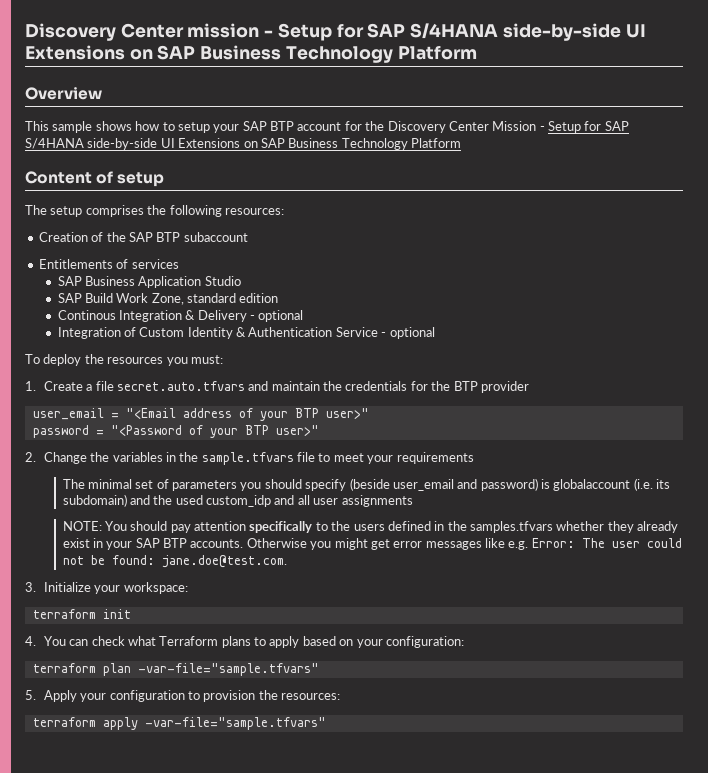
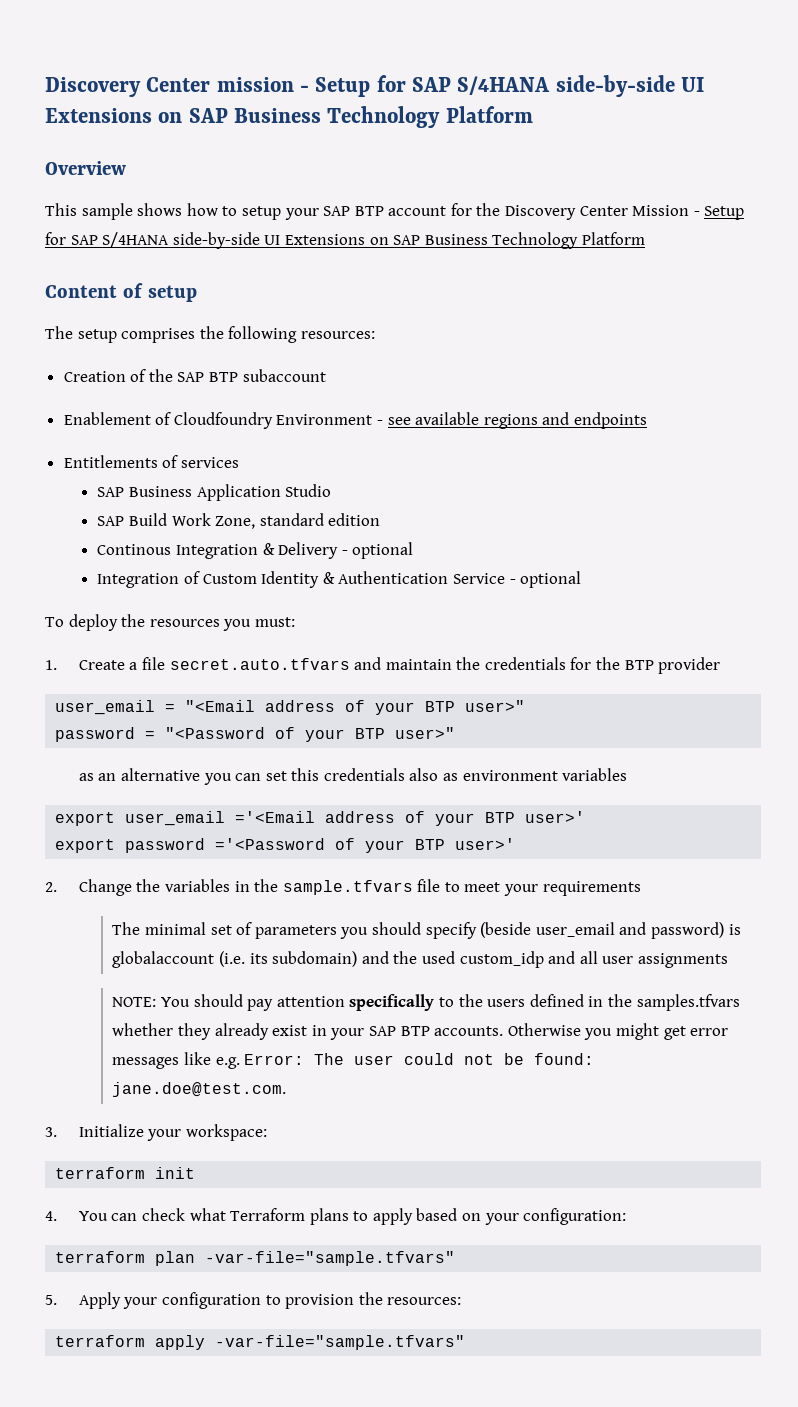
+ Enablement of Cloudfoundry Environment - see available regions and endpoints
+ as an alternative you can set this credentials also as environment variables
+ export user_email ='<Email address of your BTP user>'
+ export password ='<Password of your BTP user>'

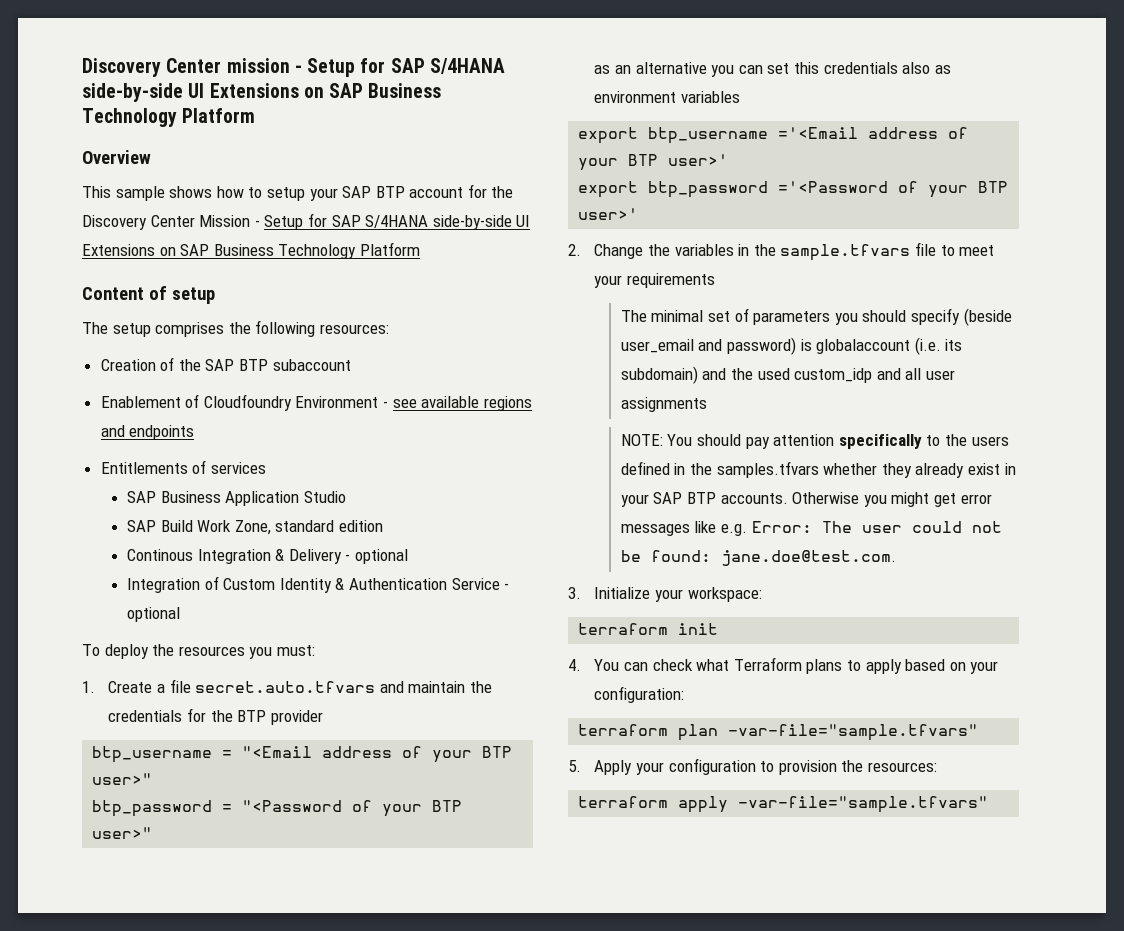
- user_email = "<Email address of your BTP user>"
+ btp_username = "<Email address of your BTP user>"
- password = "<Password of your BTP user>"
+ btp_password = "<Password of your BTP user>"
- export user_email ='<Email address of your BTP user>'
+ export btp_username ='<Email address of your BTP user>'
- export password ='<Password of your BTP user>'
+ export btp_password ='<Password of your BTP user>'

